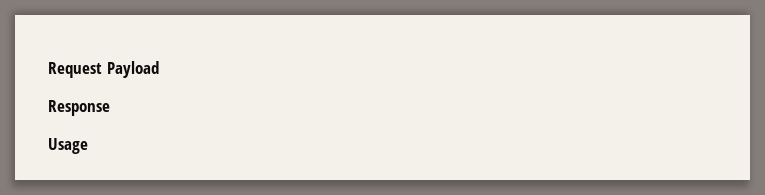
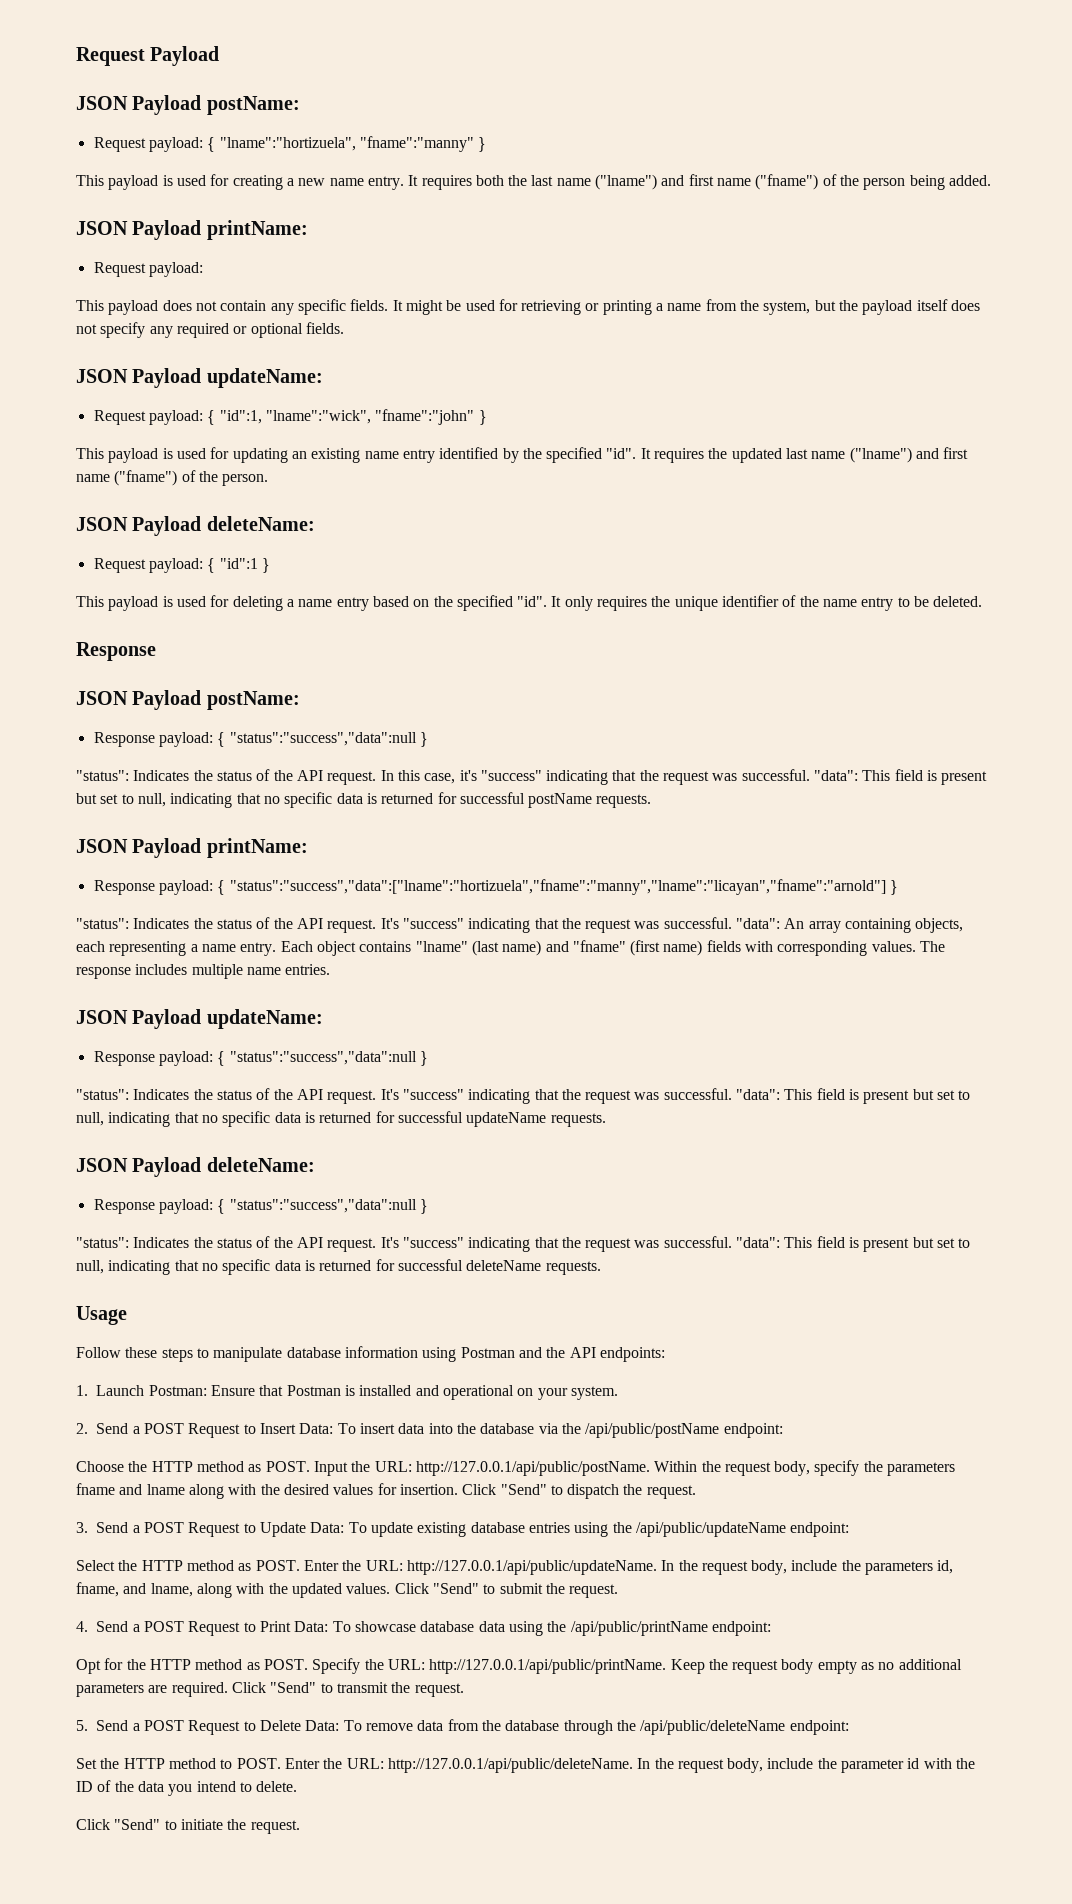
  Request Payload
+ JSON Payload postName:
+ Request payload: { "lname":"hortizuela", "fname":"manny" }
+ This payload is used for creating a new name entry. It requires both the last name ("lname") and first name ("fname") of the person being added.
+ JSON Payload printName:
+ Request payload:
+ This payload does not contain any specific fields. It might be used for retrieving or printing a name from the system, but the payload itself does not specify any required or optional fields.
+ JSON Payload updateName:
+ Request payload: { "id":1, "lname":"wick", "fname":"john" }
+ This payload is used for updating an existing name entry identified by the specified "id". It requires the updated last name ("lname") and first name ("fname") of the person.
+ JSON Payload deleteName:
+ Request payload: { "id":1 }
+ This payload is used for deleting a name entry based on the specified "id". It only requires the unique identifier of the name entry to be deleted.
  Response
+ JSON Payload postName:
+ Response payload: { "status":"success","data":null }
+ "status": Indicates the status of the API request. In this case, it's "success" indicating that the request was successful. "data": This field is present but set to null, indicating that no specific data is returned for successful postName requests.
+ JSON Payload printName:
+ Response payload: { "status":"success","data":["lname":"hortizuela","fname":"manny","lname":"licayan","fname":"arnold"] }
+ "status": Indicates the status of the API request. It's "success" indicating that the request was successful. "data": An array containing objects, each representing a name entry. Each object contains "lname" (last name) and "fname" (first name) fields with corresponding values. The response includes multiple name entries.
+ JSON Payload updateName:
+ Response payload: { "status":"success","data":null }
+ "status": Indicates the status of the API request. It's "success" indicating that the request was successful. "data": This field is present but set to null, indicating that no specific data is returned for successful updateName requests.
+ JSON Payload deleteName:
+ Response payload: { "status":"success","data":null }
+ "status": Indicates the status of the API request. It's "success" indicating that the request was successful. "data": This field is present but set to null, indicating that no specific data is returned for successful deleteName requests.
  Usage
+ Follow these steps to manipulate database information using Postman and the API endpoints:
+ 1. Launch Postman: Ensure that Postman is installed and operational on your system.
+ 2. Send a POST Request to Insert Data: To insert data into the database via the /api/public/postName endpoint:
+ Choose the HTTP method as POST. Input the URL: http://127.0.0.1/api/public/postName. Within the request body, specify the parameters fname and lname along with the desired values for insertion. Click "Send" to dispatch the request.
+ 3. Send a POST Request to Update Data: To update existing database entries using the /api/public/updateName endpoint:
+ Select the HTTP method as POST. Enter the URL: http://127.0.0.1/api/public/updateName. In the request body, include the parameters id, fname, and lname, along with the updated values. Click "Send" to submit the request.
+ 4. Send a POST Request to Print Data: To showcase database data using the /api/public/printName endpoint:
+ Opt for the HTTP method as POST. Specify the URL: http://127.0.0.1/api/public/printName. Keep the request body empty as no additional parameters are required. Click "Send" to transmit the request.
+ 5. Send a POST Request to Delete Data: To remove data from the database through the /api/public/deleteName endpoint:
+ Set the HTTP method to POST. Enter the URL: http://127.0.0.1/api/public/deleteName. In the request body, include the parameter id with the ID of the data you intend to delete.
+ Click "Send" to initiate the request.

